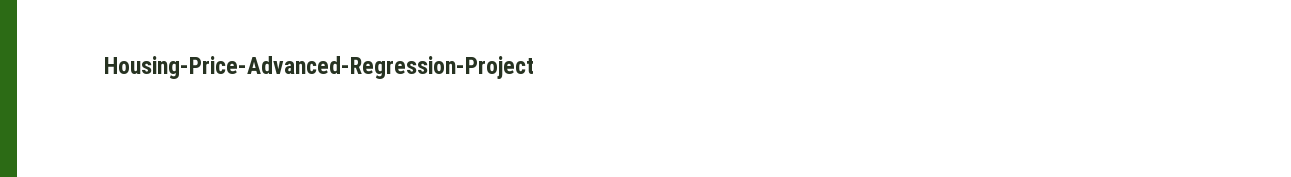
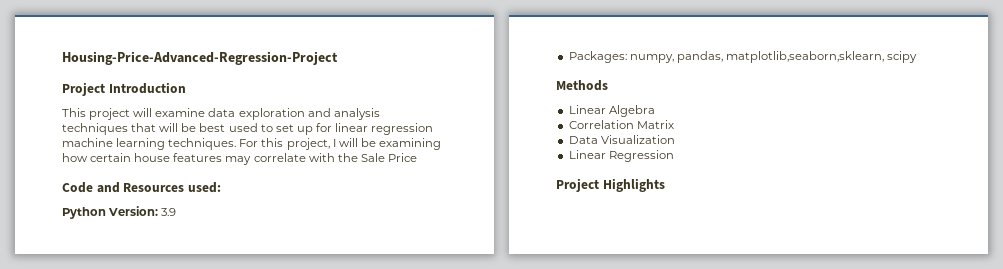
+ Project Introduction
+ This project will examine data exploration and analysis techniques that will be best used to set up for linear regression machine learning techniques. For this project, I will be examining how certain house features may correlate with the Sale Price
+ Code and Resources used:
+ Python Version: 3.9
+ Packages: numpy, pandas, matplotlib,seaborn,sklearn, scipy
+ Methods
+ Linear Algebra
+ Correlation Matrix
+ Data Visualization
+ Linear Regression
+ Project Highlights

